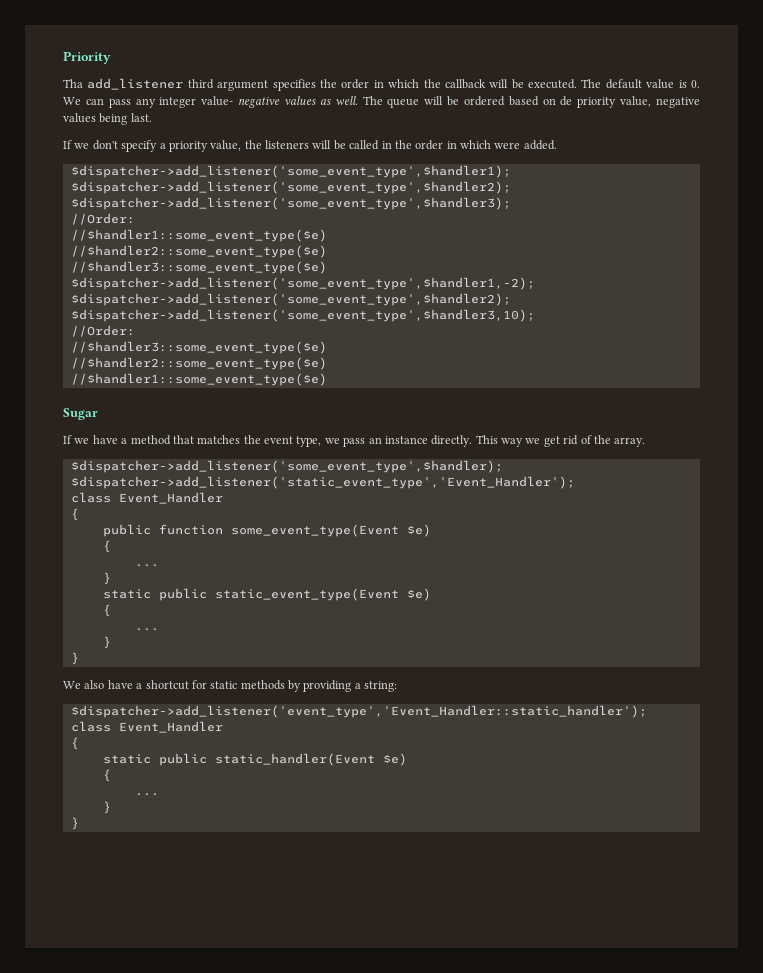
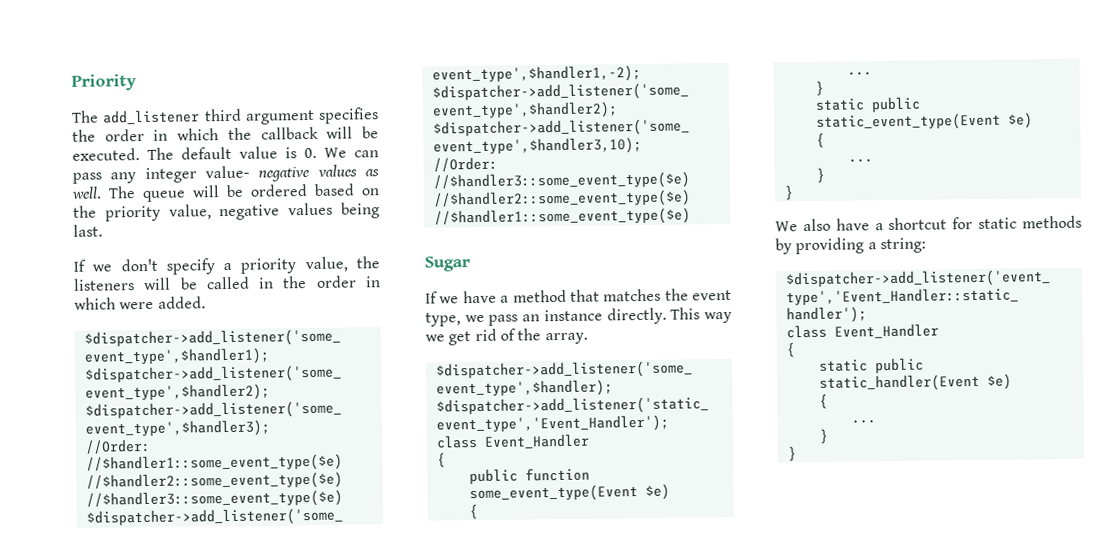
- Tha add_listener third argument specifies the order in which the callback will be executed.
+ The add_listener third argument specifies the order in which the callback will be executed.
- The queue will be ordered based on de priority value, negative values being last.
+ The queue will be ordered based on the priority value, negative values being last.

